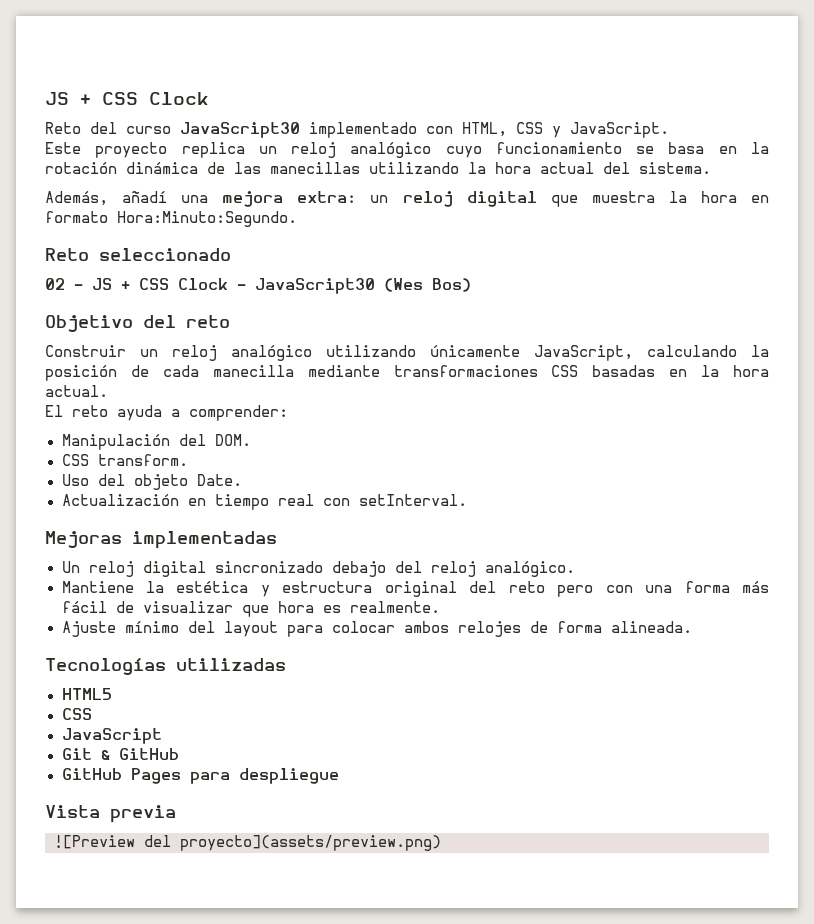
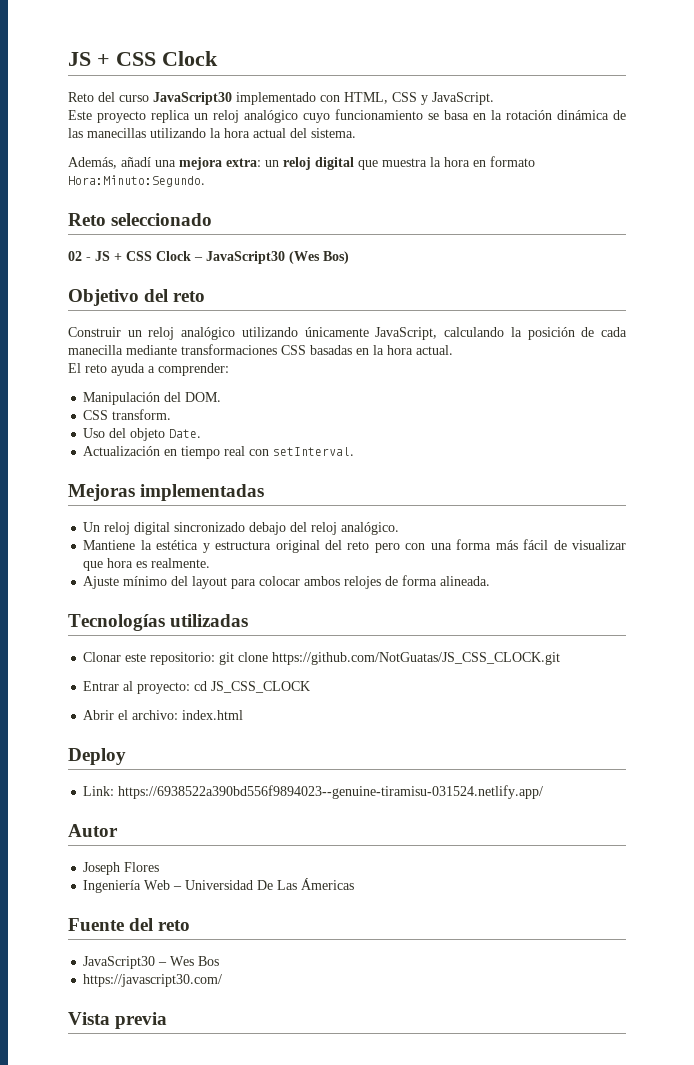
- HTML5
- CSS
- JavaScript
- Git & GitHub
- GitHub Pages para despliegue
+ Clonar este repositorio: git clone https://github.com/NotGuatas/JS_CSS_CLOCK.git
+ Entrar al proyecto: cd JS_CSS_CLOCK
+ Abrir el archivo: index.html
+ Deploy
+ Link: https://6938522a390bd556f9894023--genuine-tiramisu-031524.netlify.app/
+ Autor
+ Joseph Flores
+ Ingeniería Web – Universidad De Las Ámericas
+ Fuente del reto
+ JavaScript30 – Wes Bos
+ https://javascript30.com/
- ![Preview del proyecto](assets/preview.png)

